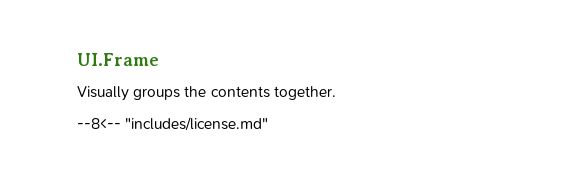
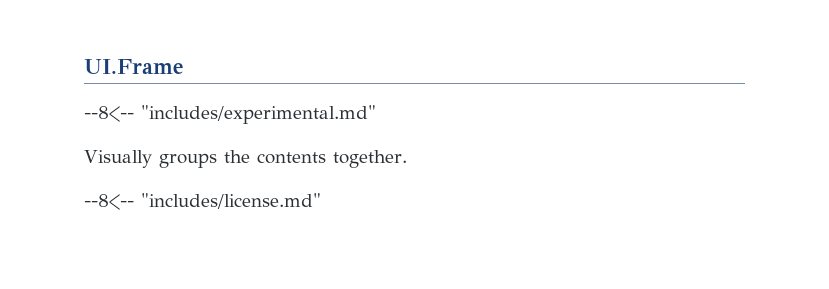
+ --8<-- "includes/experimental.md"

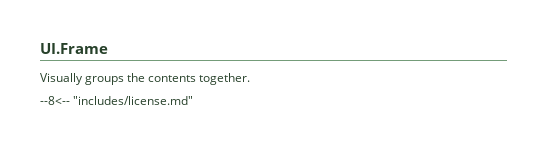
- --8<-- "includes/experimental.md"

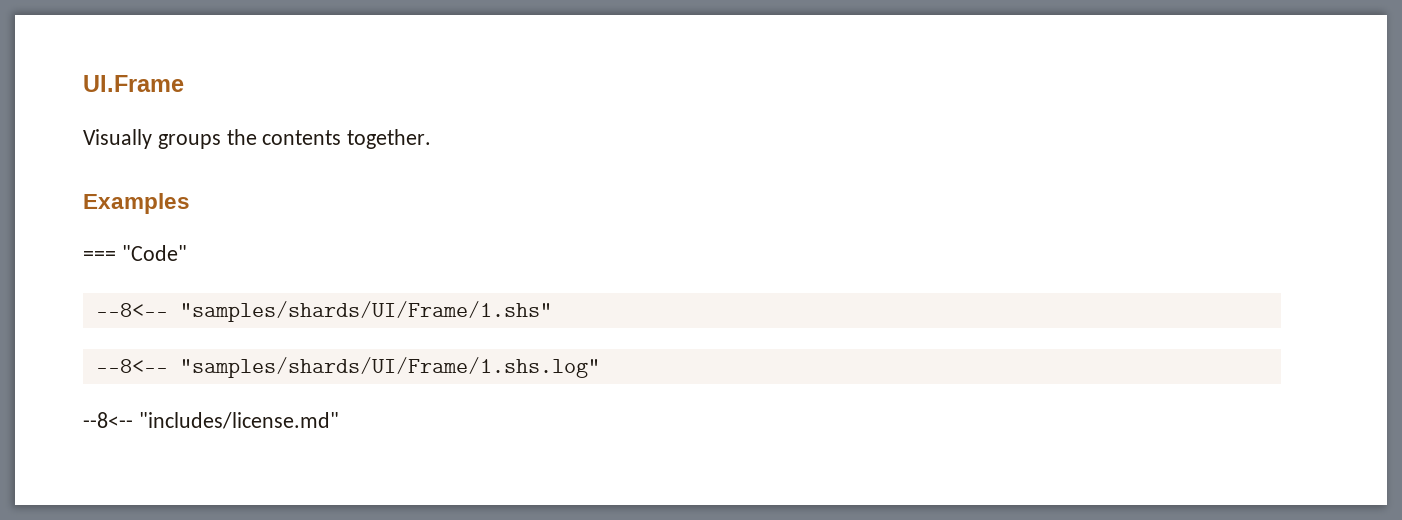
+ Examples
+ === "Code"
+ --8<-- "samples/shards/UI/Frame/1.shs"
+ --8<-- "samples/shards/UI/Frame/1.shs.log"

